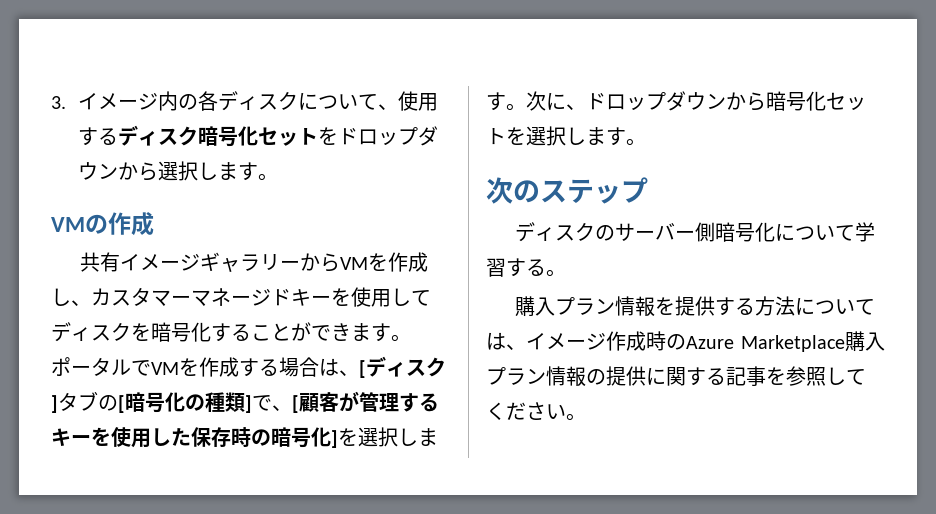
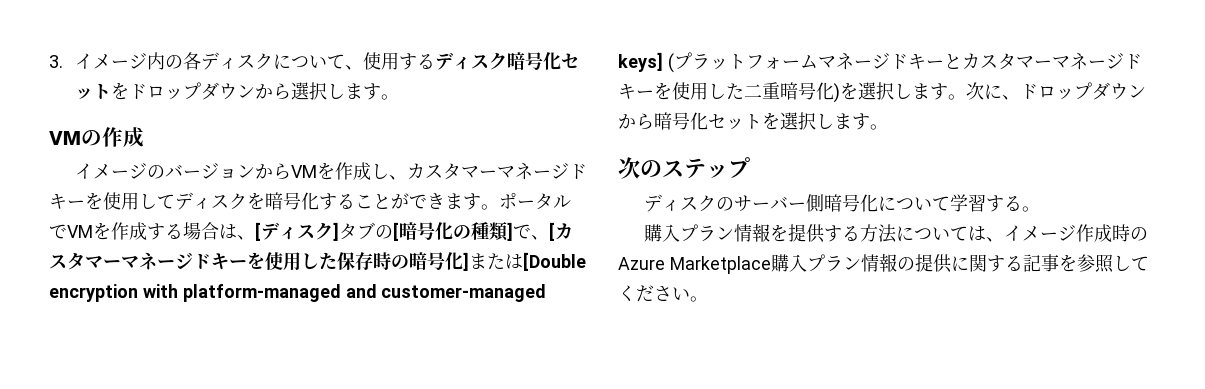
- 共有イメージギャラリーからVMを作成し、カスタマーマネージドキーを使用してディスクを暗号化することができます。
+ イメージのバージョンからVMを作成し、カスタマーマネージドキーを使用してディスクを暗号化することができます。
- ポータルでVMを作成する場合は、[ディスク]タブの[暗号化の種類]で、[顧客が管理するキーを使用した保存時の暗号化]を選択します。
+ ポータルでVMを作成する場合は、[ディスク]タブの[暗号化の種類]で、[カスタマーマネージドキーを使用した保存時の暗号化]または[Double encryption with platform-managed and customer-managed keys] (プラットフォームマネージドキーとカスタマーマネージドキーを使用した二重暗号化)を選択します。

